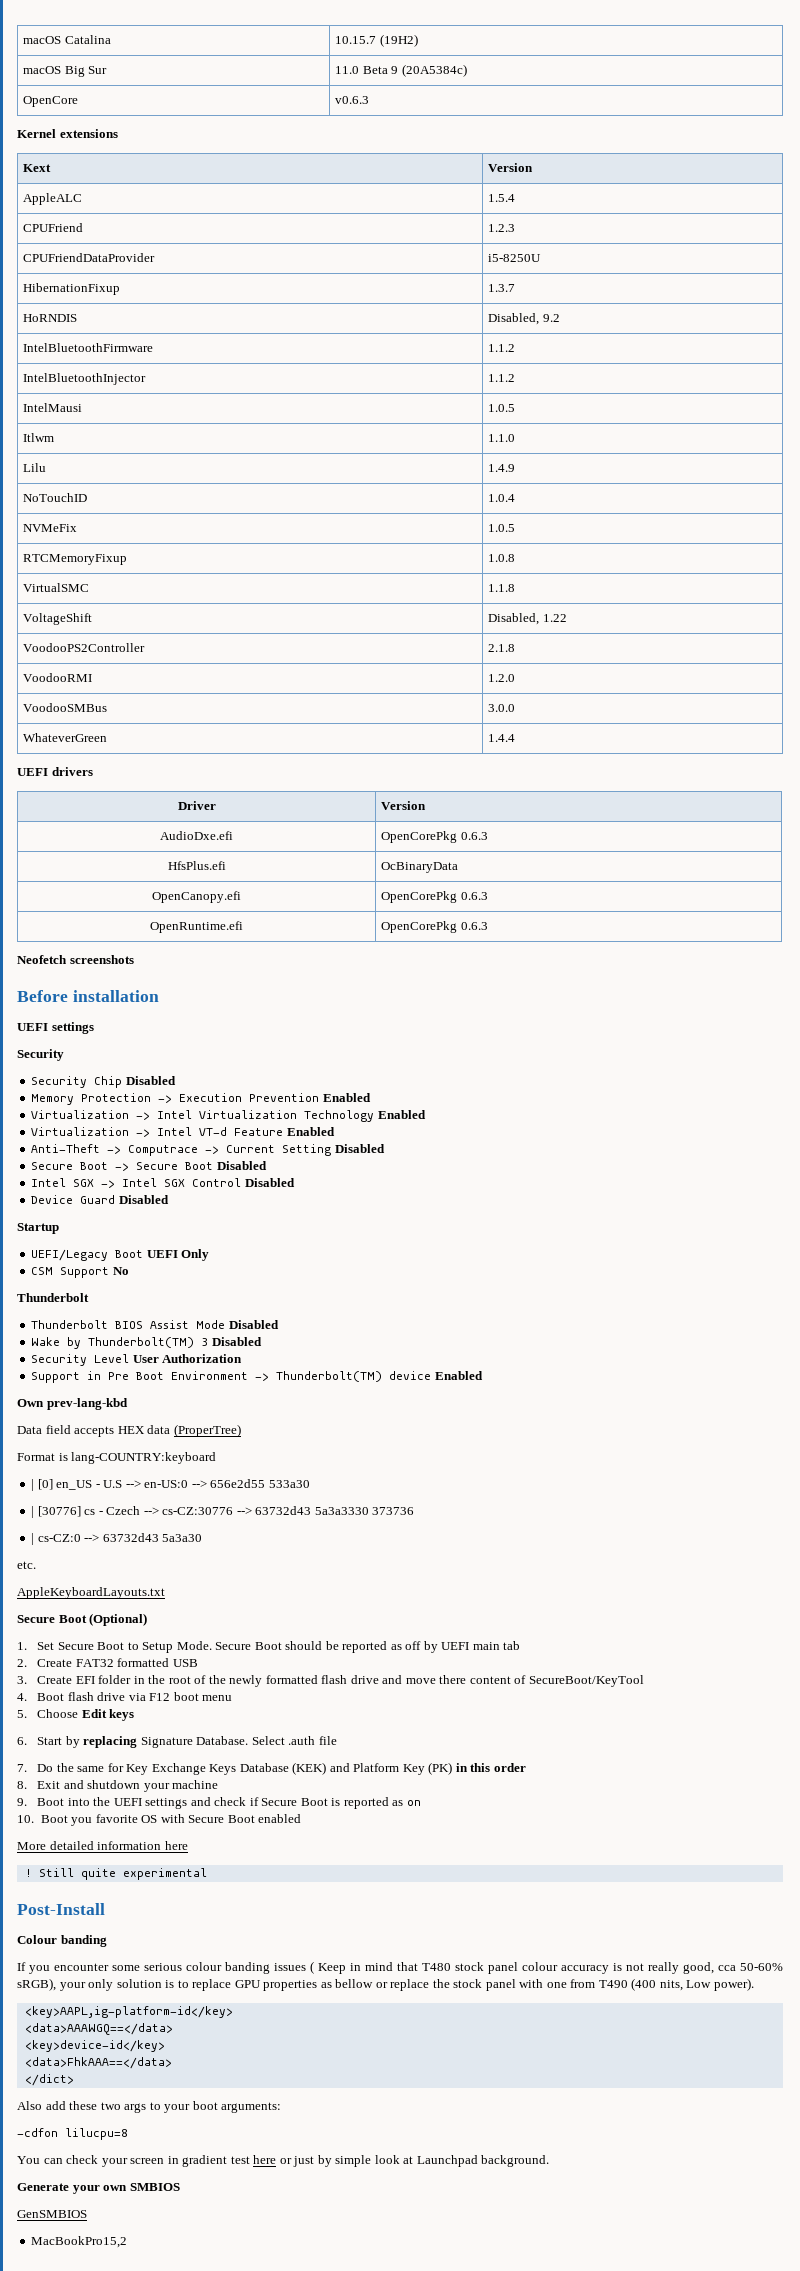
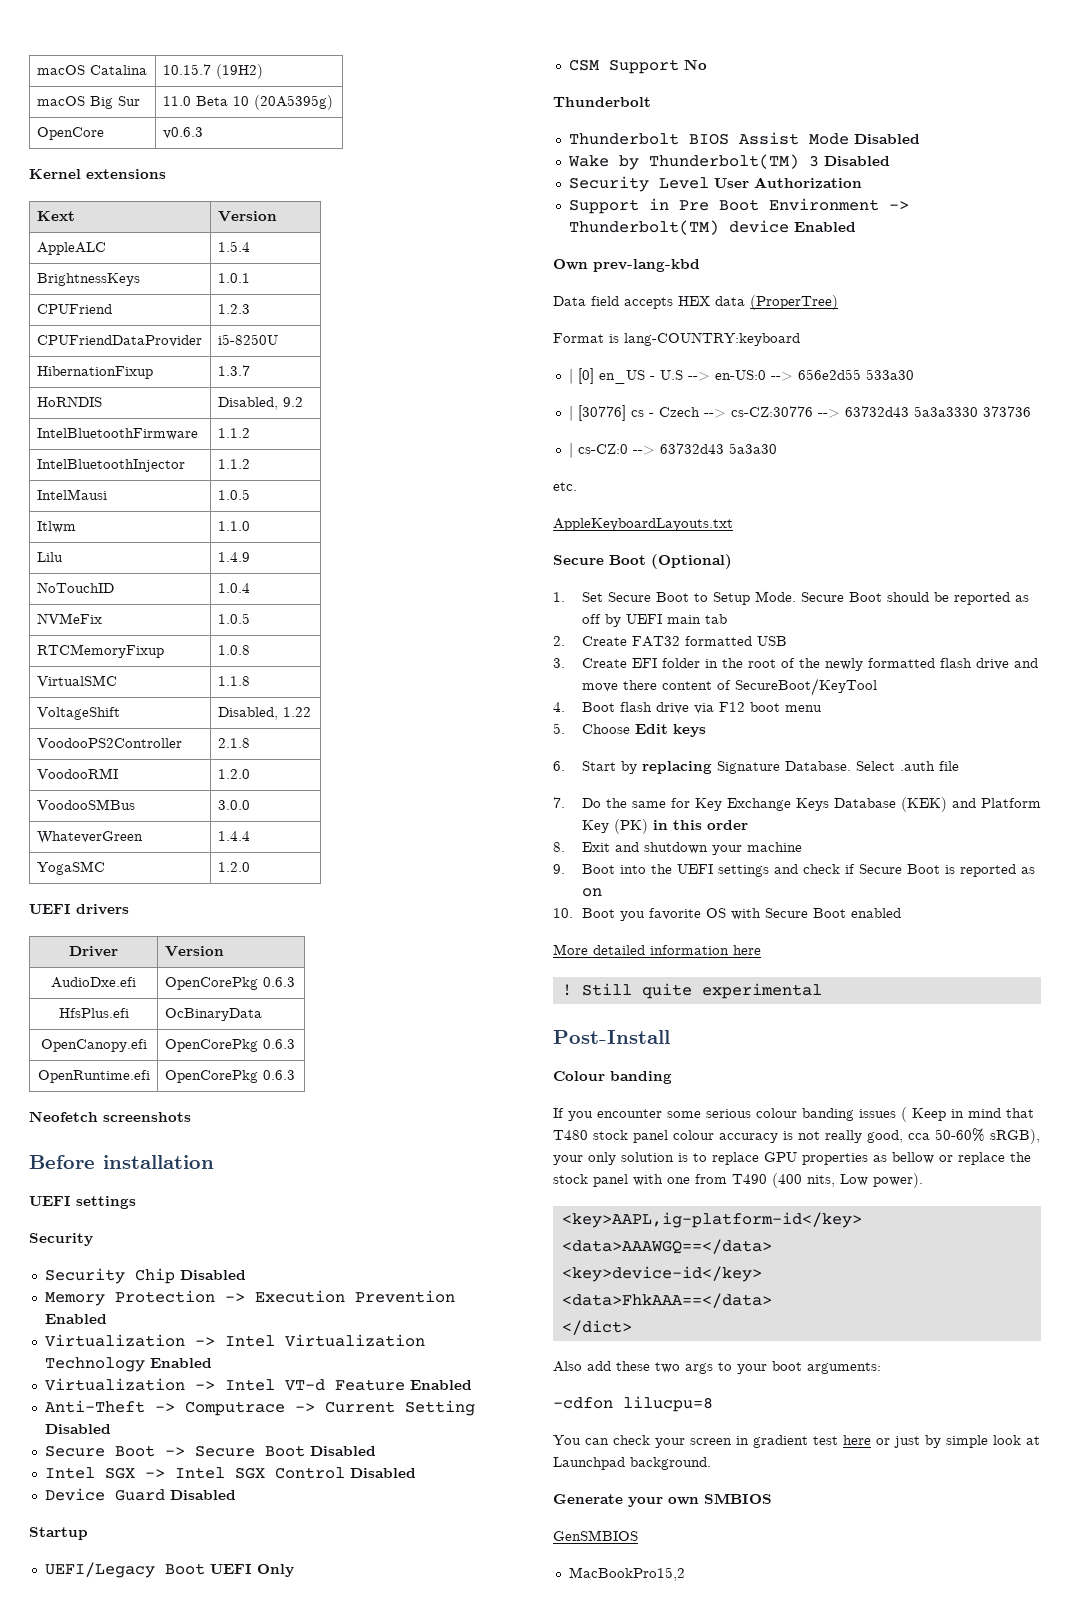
- macOS Big Sur | 11.0 Beta 9 (20A5384c)
+ macOS Big Sur | 11.0 Beta 10 (20A5395g)
+ BrightnessKeys | 1.0.1
+ YogaSMC | 1.2.0

